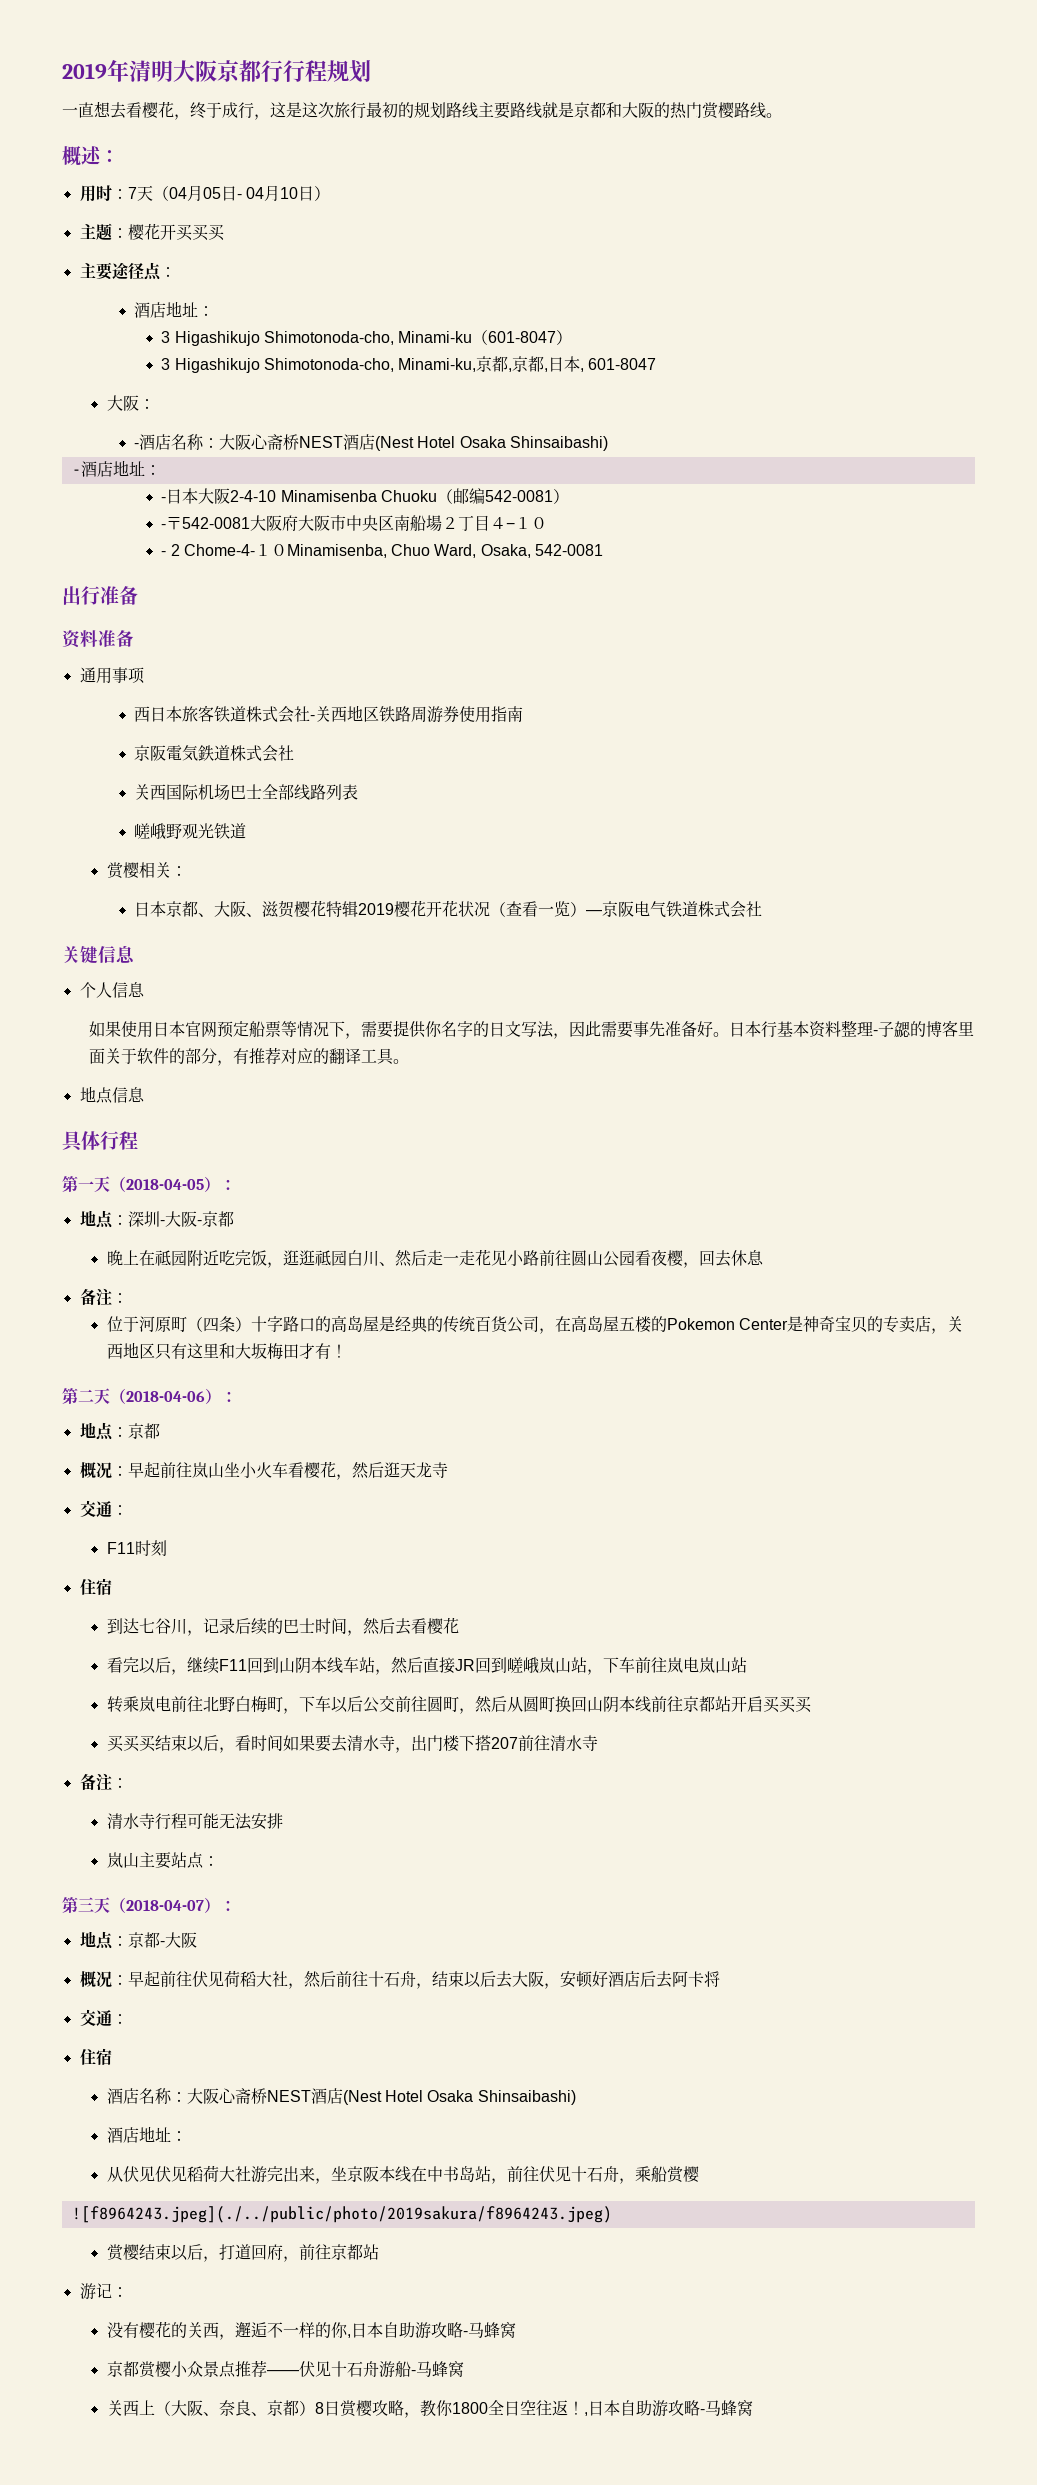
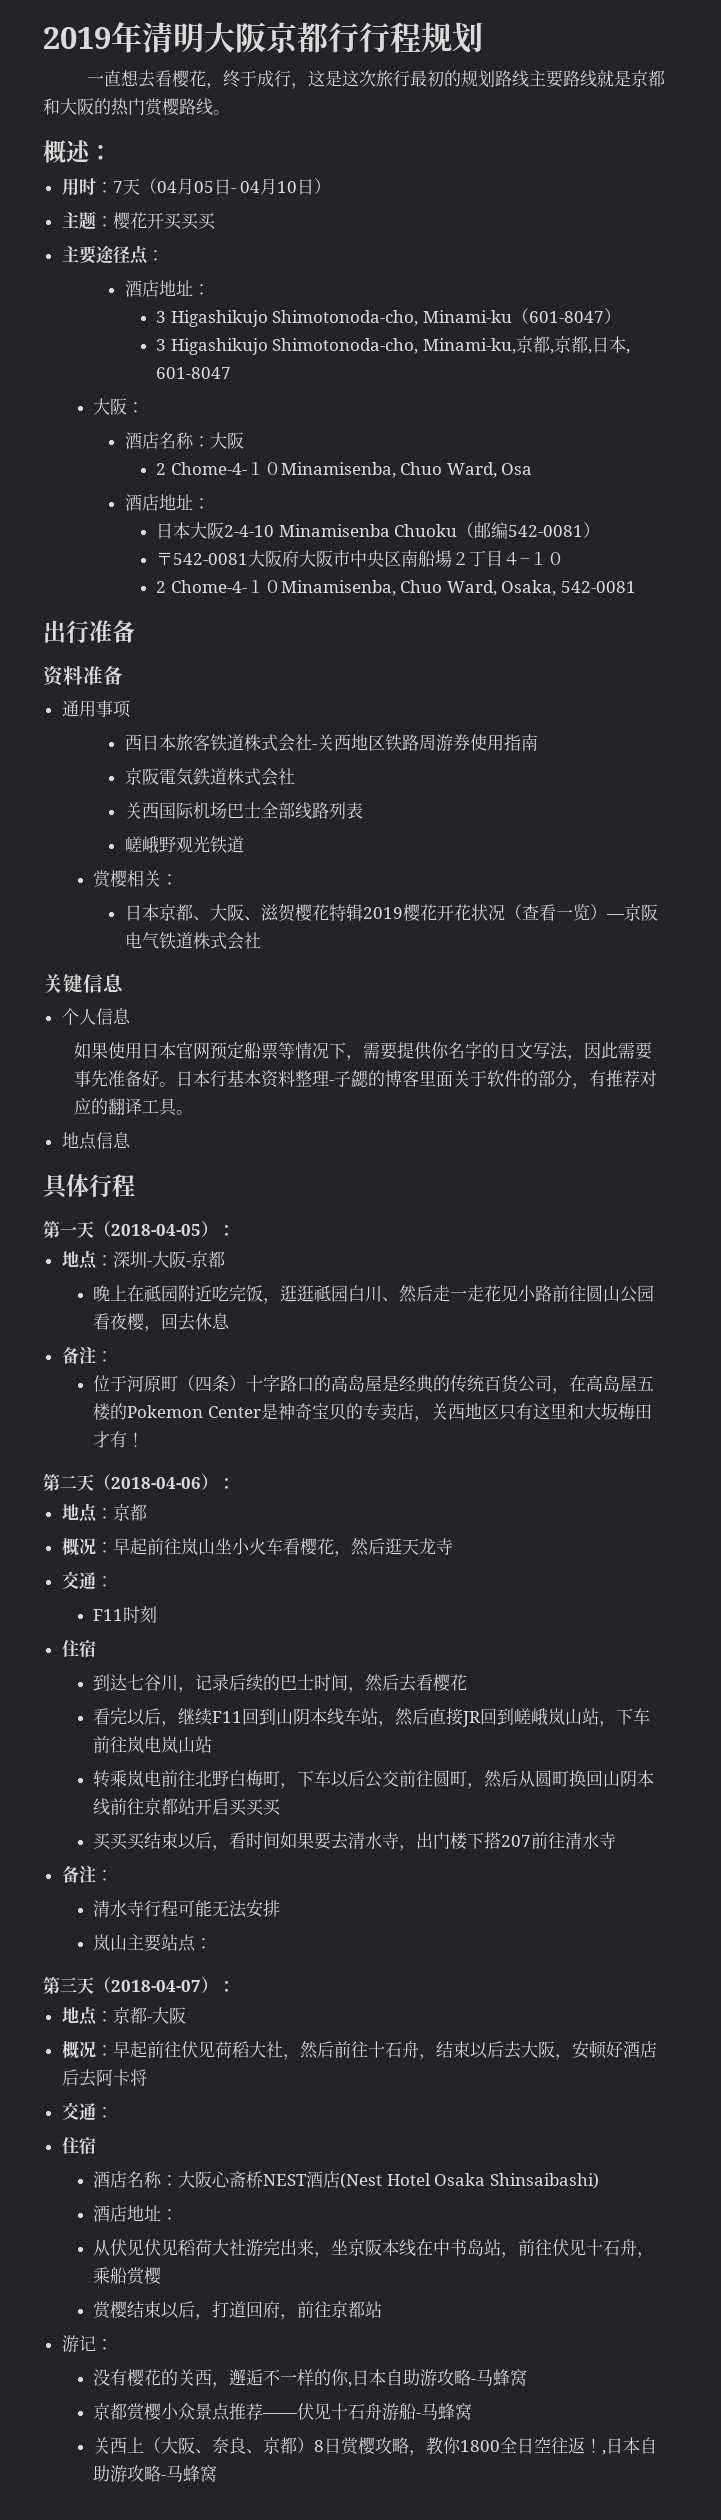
  大阪：
- -酒店名称：大阪心斋桥NEST酒店(Nest Hotel Osaka Shinsaibashi)
- -酒店地址：
- -日本大阪2-4-10 Minamisenba Chuoku（邮编542-0081）
+ 酒店名称：大阪
+ 2 Chome-4-１０Minamisenba, Chuo Ward, Osa
+ 酒店地址：
+ 日本大阪2-4-10 Minamisenba Chuoku（邮编542-0081）
- -〒542-0081大阪府大阪市中央区南船場２丁目４−１０
+ 〒542-0081大阪府大阪市中央区南船場２丁目４−１０
- - 2 Chome-4-１０Minamisenba, Chuo Ward, Osaka, 542-0081
+ 2 Chome-4-１０Minamisenba, Chuo Ward, Osaka, 542-0081
- ![f8964243.jpeg](./../public/photo/2019sakura/f8964243.jpeg)

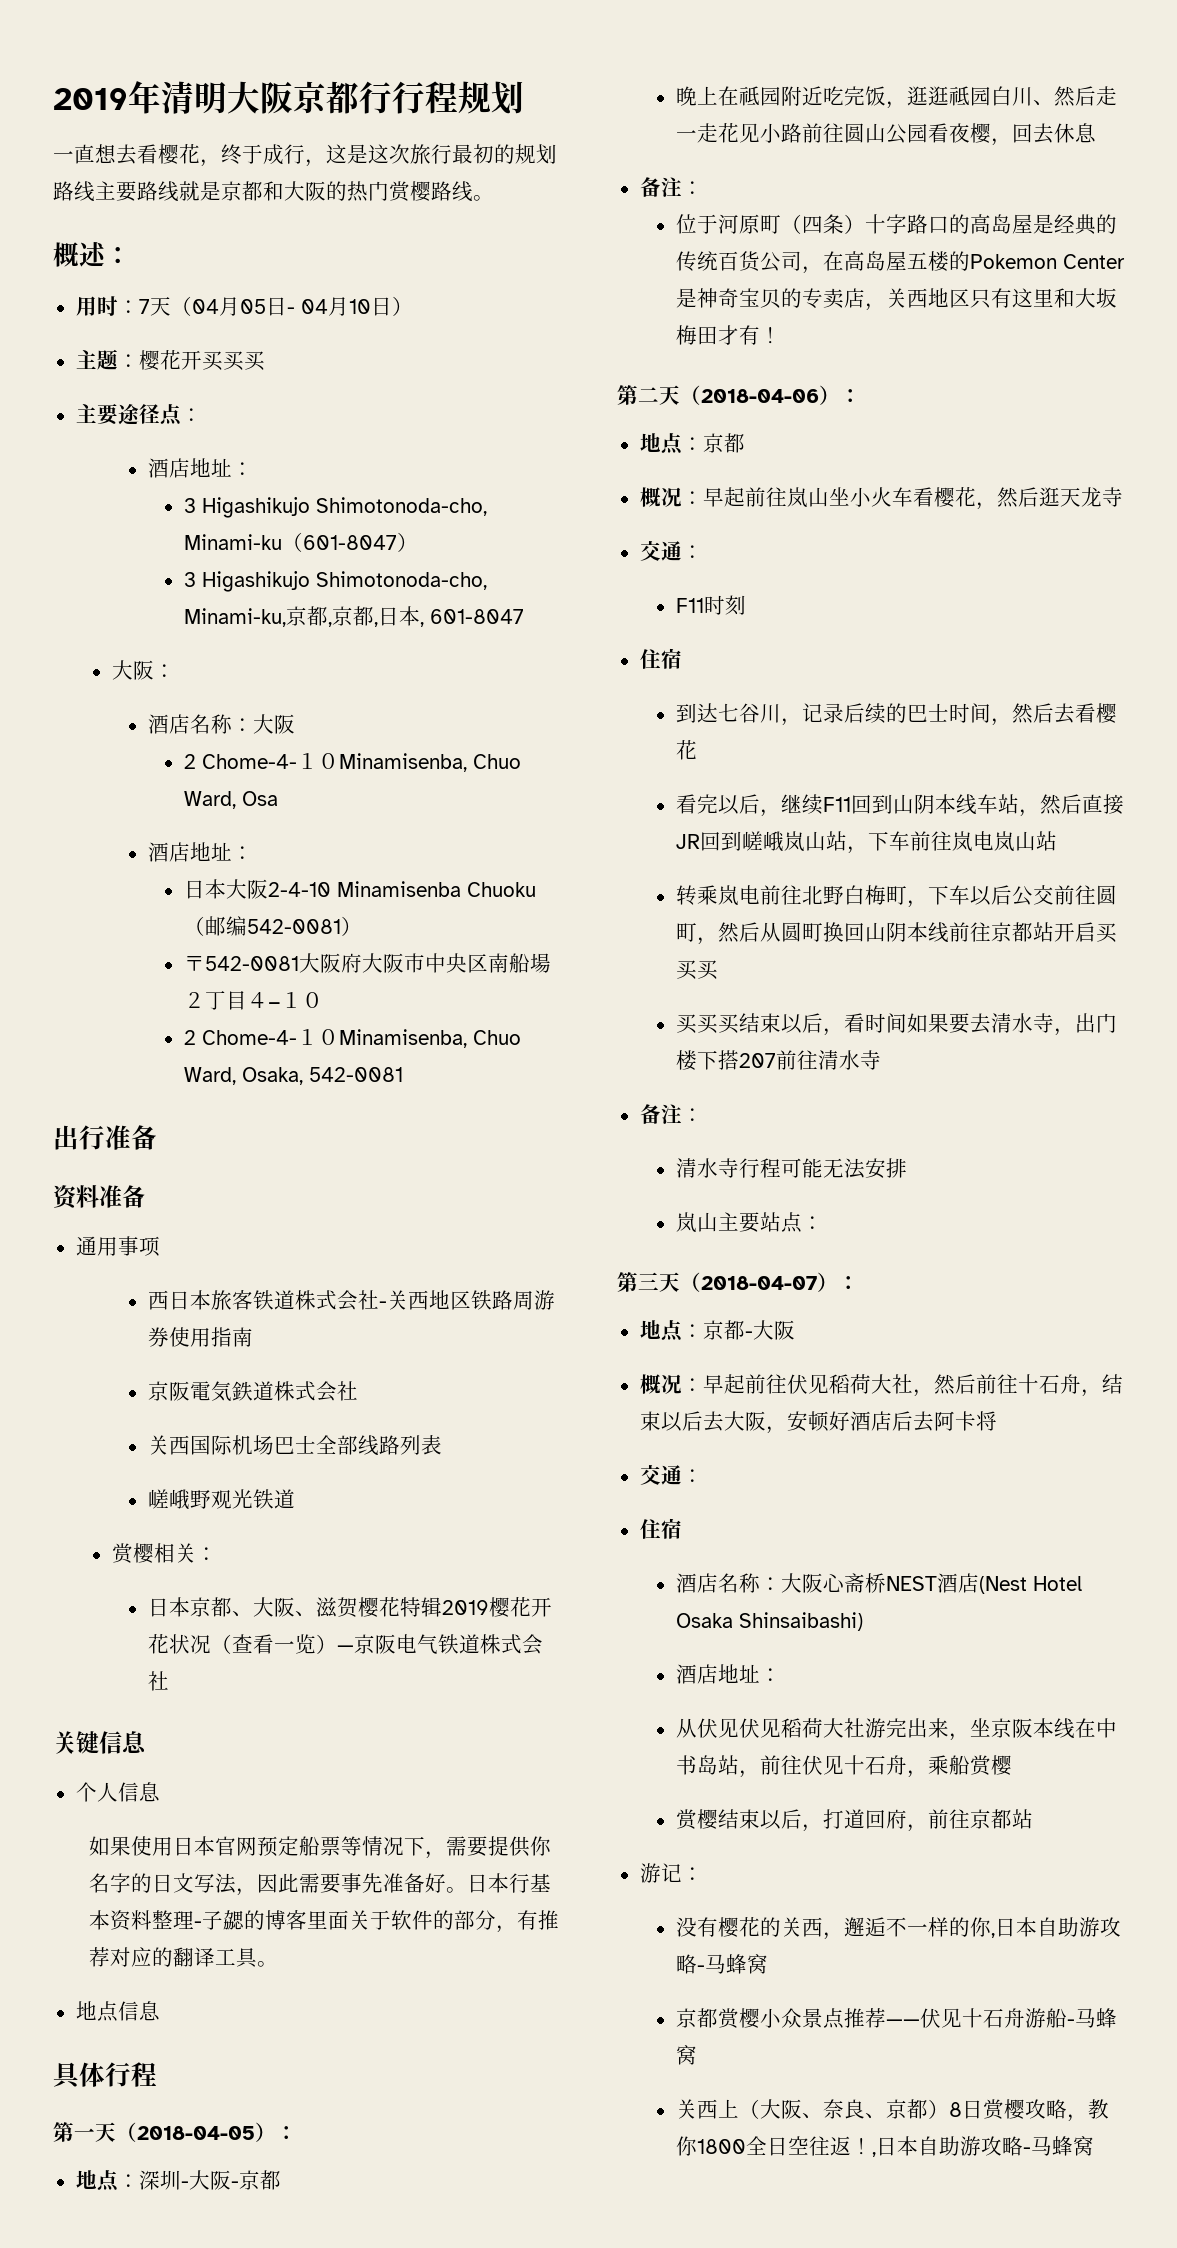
- 概况：早起前往伏见荷稻大社，然后前往十石舟，结束以后去大阪，安顿好酒店后去阿卡将
+ 概况：早起前往伏见稻荷大社，然后前往十石舟，结束以后去大阪，安顿好酒店后去阿卡将

